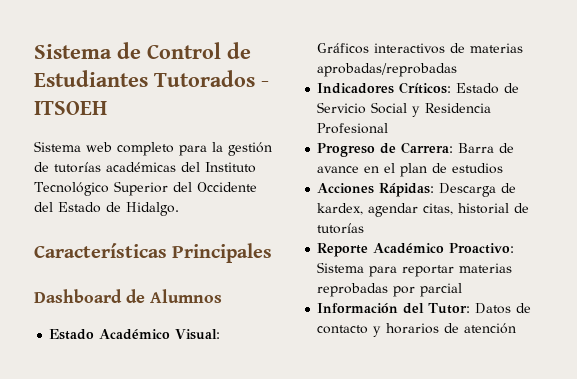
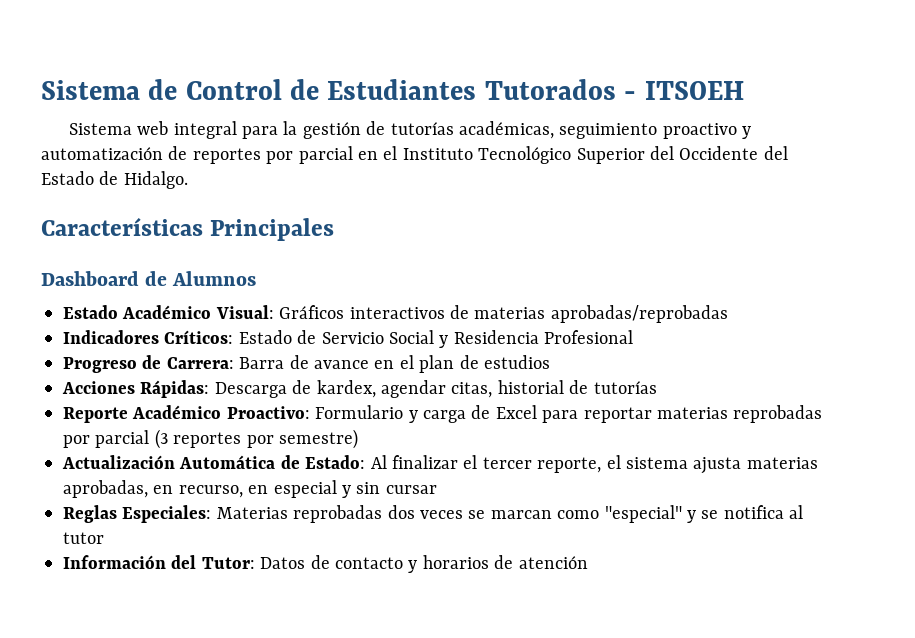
- Sistema web completo para la gestión de tutorías académicas del Instituto Tecnológico Superior del Occidente del Estado de Hidalgo.
+ Sistema web integral para la gestión de tutorías académicas, seguimiento proactivo y automatización de reportes por parcial en el Instituto Tecnológico Superior del Occidente del Estado de Hidalgo.
- Reporte Académico Proactivo: Sistema para reportar materias reprobadas por parcial
+ Reporte Académico Proactivo: Formulario y carga de Excel para reportar materias reprobadas por parcial (3 reportes por semestre)
+ Actualización Automática de Estado: Al finalizar el tercer reporte, el sistema ajusta materias aprobadas, en recurso, en especial y sin cursar
+ Reglas Especiales: Materias reprobadas dos veces se marcan como "especial" y se notifica al tutor

